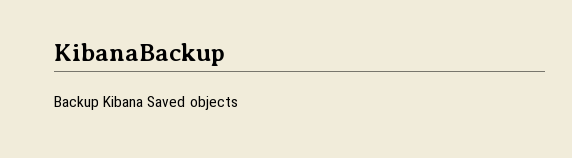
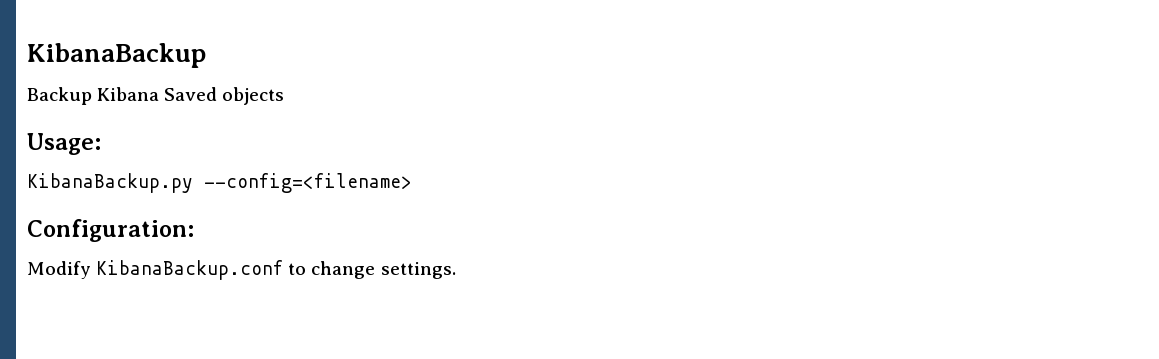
+ Usage:
+ KibanaBackup.py --config=<filename>
+ Configuration:
+ Modify KibanaBackup.conf to change settings.

